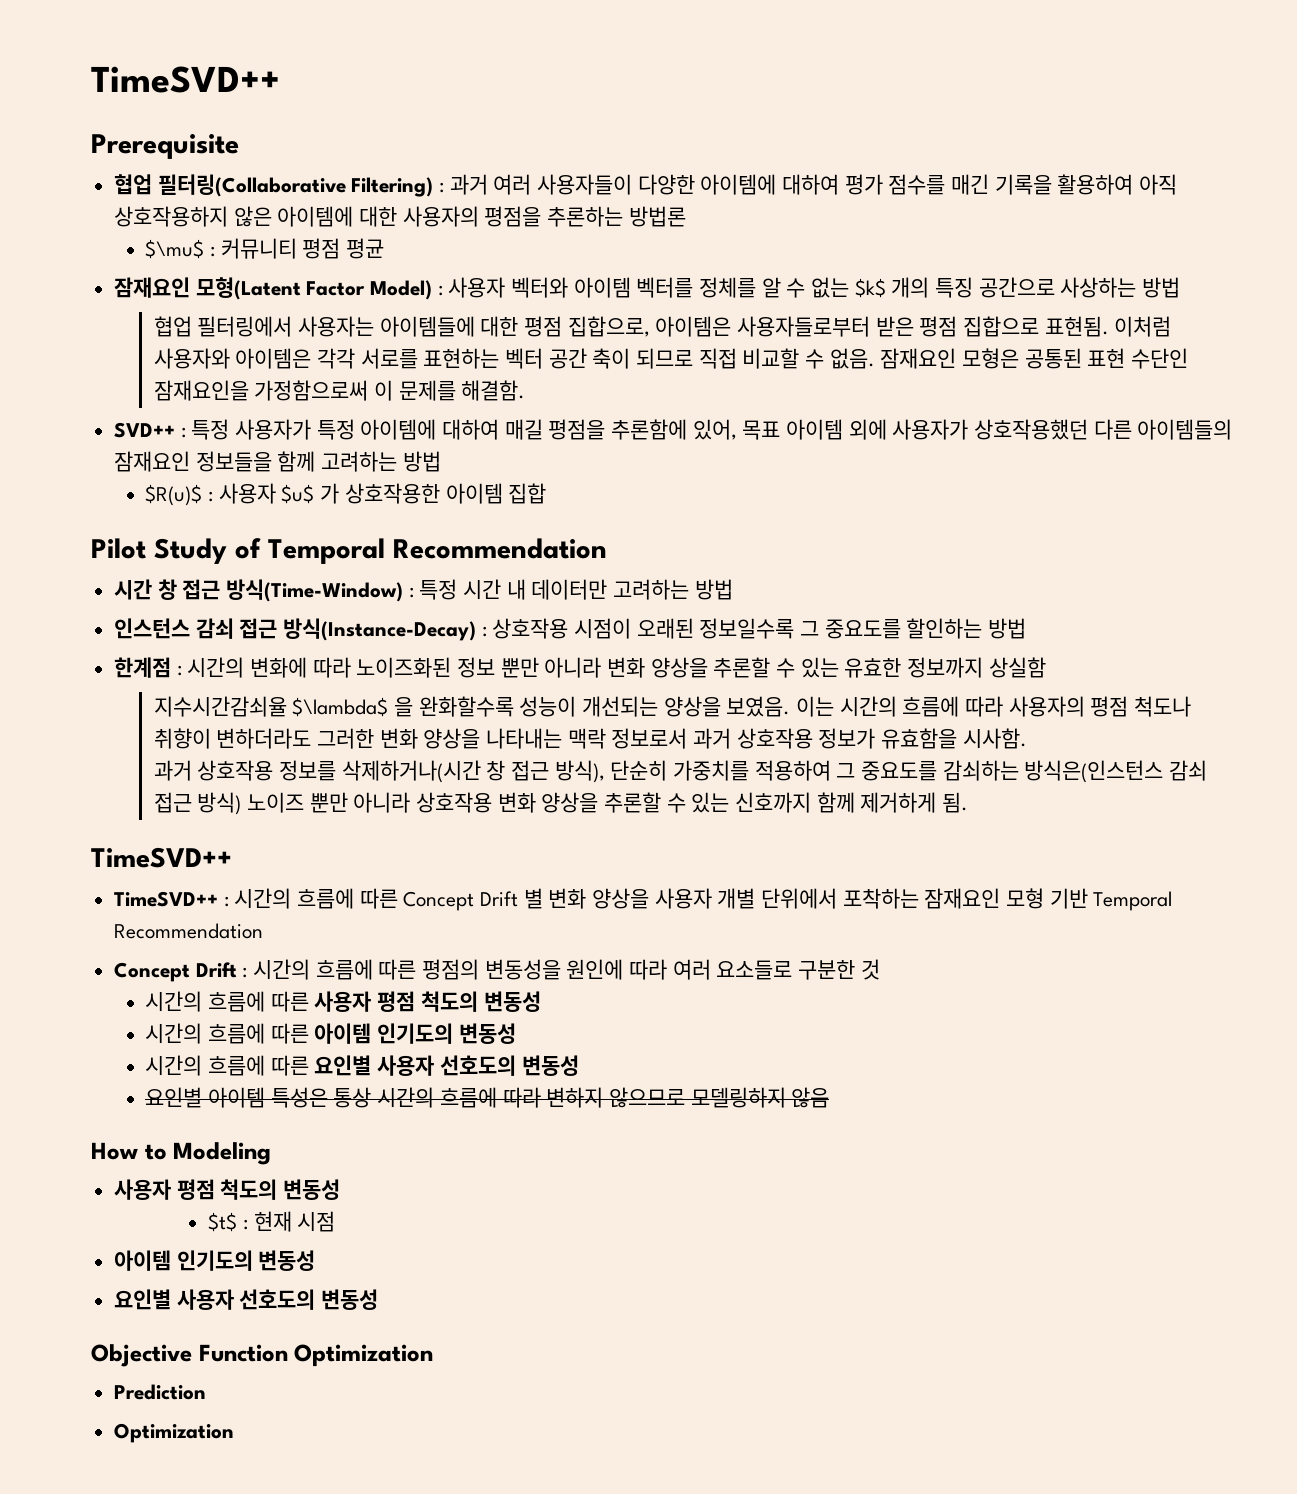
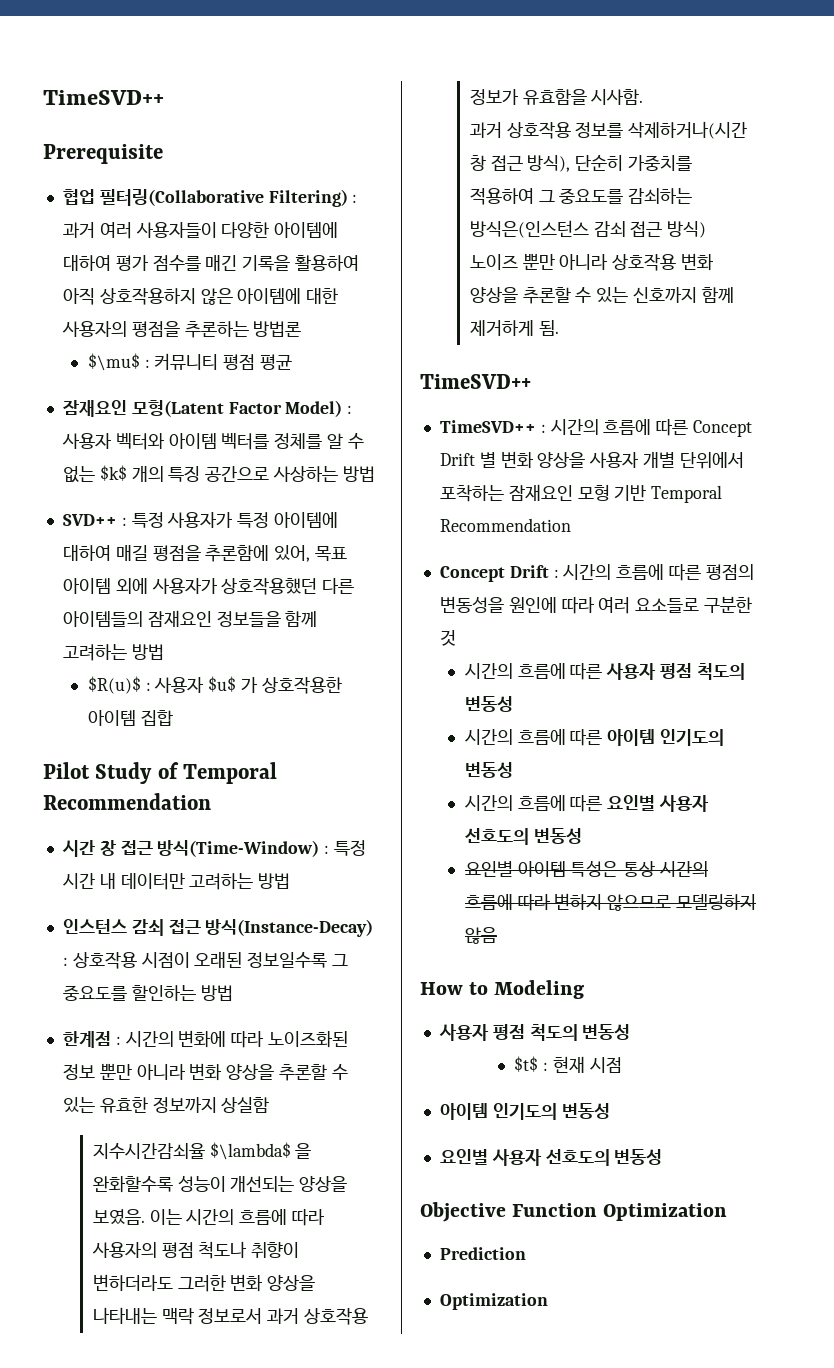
- 협업 필터링에서 사용자는 아이템들에 대한 평점 집합으로, 아이템은 사용자들로부터 받은 평점 집합으로 표현됨. 이처럼 사용자와 아이템은 각각 서로를 표현하는 벡터 공간 축이 되므로 직접 비교할 수 없음. 잠재요인 모형은 공통된 표현 수단인 잠재요인을 가정함으로써 이 문제를 해결함.

